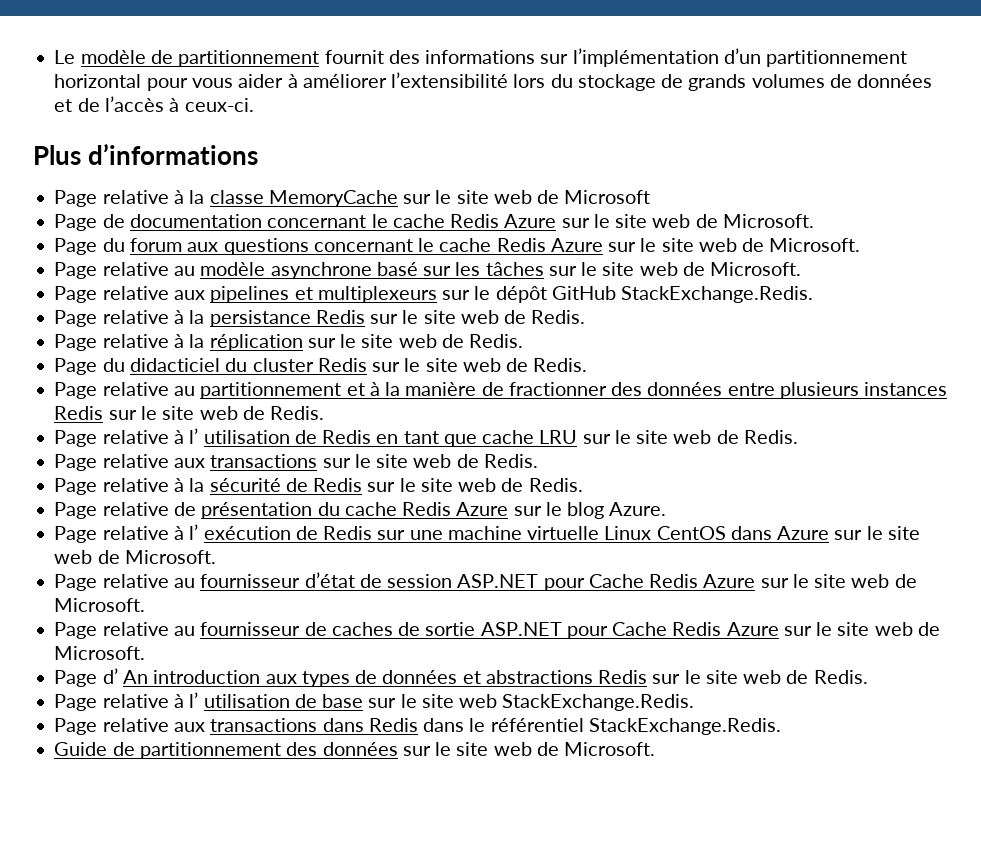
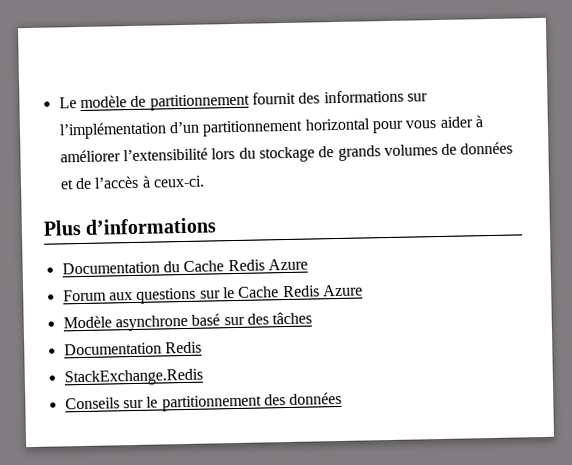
- Page relative à la classe MemoryCache sur le site web de Microsoft
- Page de documentation concernant le cache Redis Azure sur le site web de Microsoft.
- Page du forum aux questions concernant le cache Redis Azure sur le site web de Microsoft.
- Page relative au modèle asynchrone basé sur les tâches sur le site web de Microsoft.
- Page relative aux pipelines et multiplexeurs sur le dépôt GitHub StackExchange.Redis.
- Page relative à la persistance Redis sur le site web de Redis.
- Page relative à la réplication sur le site web de Redis.
- Page du didacticiel du cluster Redis sur le site web de Redis.
- Page relative au partitionnement et à la manière de fractionner des données entre plusieurs instances Redis sur le site web de Redis.
- Page relative à l’ utilisation de Redis en tant que cache LRU sur le site web de Redis.
- Page relative aux transactions sur le site web de Redis.
- Page relative à la sécurité de Redis sur le site web de Redis.
- Page relative de présentation du cache Redis Azure sur le blog Azure.
- Page relative à l’ exécution de Redis sur une machine virtuelle Linux CentOS dans Azure sur le site web de Microsoft.
- Page relative au fournisseur d’état de session ASP.NET pour Cache Redis Azure sur le site web de Microsoft.
- Page relative au fournisseur de caches de sortie ASP.NET pour Cache Redis Azure sur le site web de Microsoft.
- Page d’ An introduction aux types de données et abstractions Redis sur le site web de Redis.
- Page relative à l’ utilisation de base sur le site web StackExchange.Redis.
- Page relative aux transactions dans Redis dans le référentiel StackExchange.Redis.
- Guide de partitionnement des données sur le site web de Microsoft.
+ Documentation du Cache Redis Azure
+ Forum aux questions sur le Cache Redis Azure
+ Modèle asynchrone basé sur des tâches
+ Documentation Redis
+ StackExchange.Redis
+ Conseils sur le partitionnement des données

